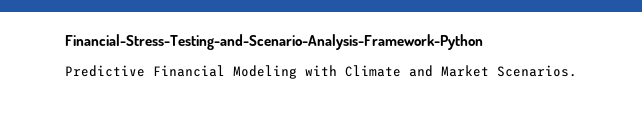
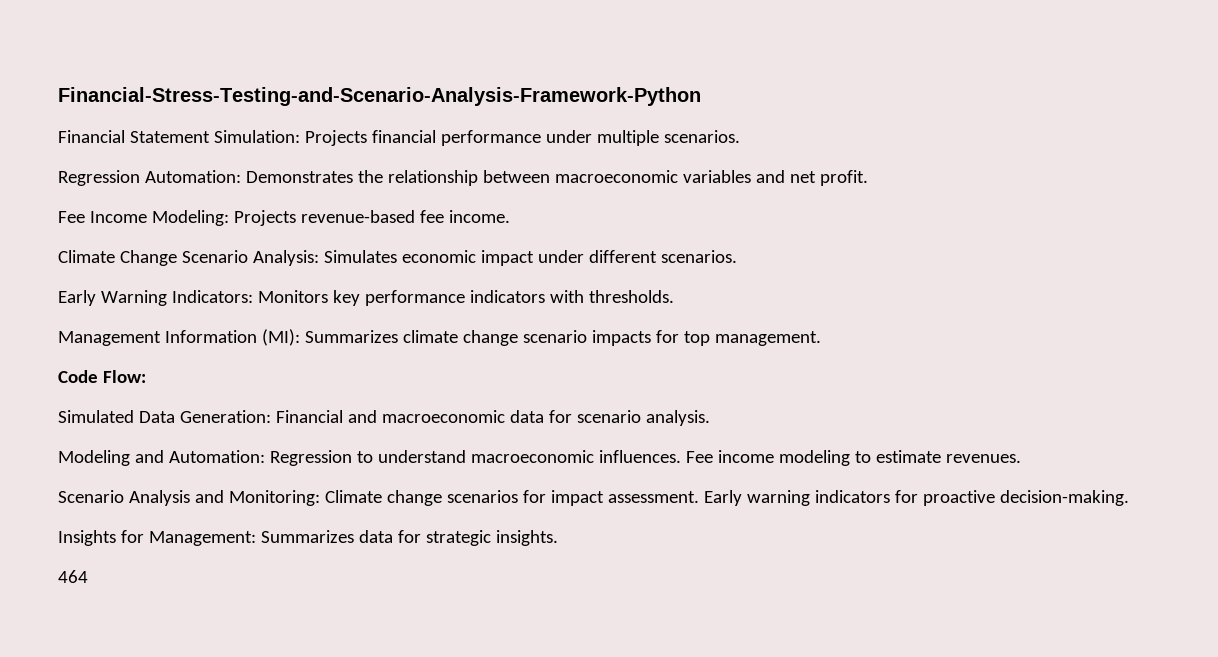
- Predictive Financial Modeling with Climate and Market Scenarios.
+ Financial Statement Simulation: Projects financial performance under multiple scenarios.
+ Regression Automation: Demonstrates the relationship between macroeconomic variables and net profit.
+ Fee Income Modeling: Projects revenue-based fee income.
+ Climate Change Scenario Analysis: Simulates economic impact under different scenarios.
+ Early Warning Indicators: Monitors key performance indicators with thresholds.
+ Management Information (MI): Summarizes climate change scenario impacts for top management.
+ Code Flow:
+ Simulated Data Generation: Financial and macroeconomic data for scenario analysis.
+ Modeling and Automation: Regression to understand macroeconomic influences. Fee income modeling to estimate revenues.
+ Scenario Analysis and Monitoring: Climate change scenarios for impact assessment. Early warning indicators for proactive decision-making.
+ Insights for Management: Summarizes data for strategic insights.
+ 464

